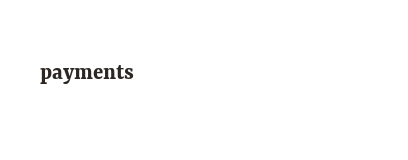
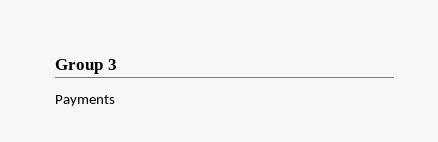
- payments
+ Group 3
+ Payments

